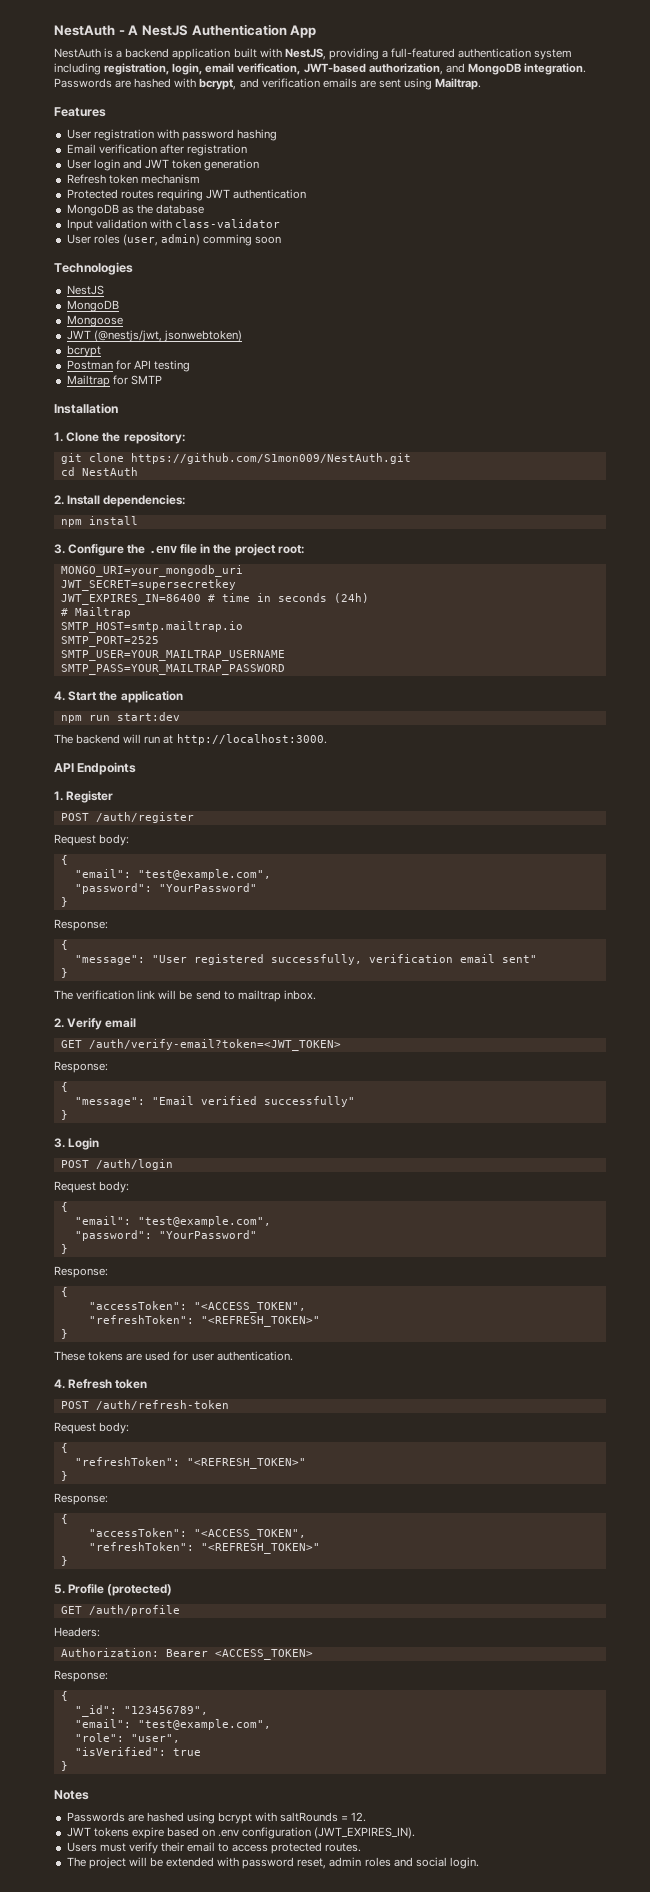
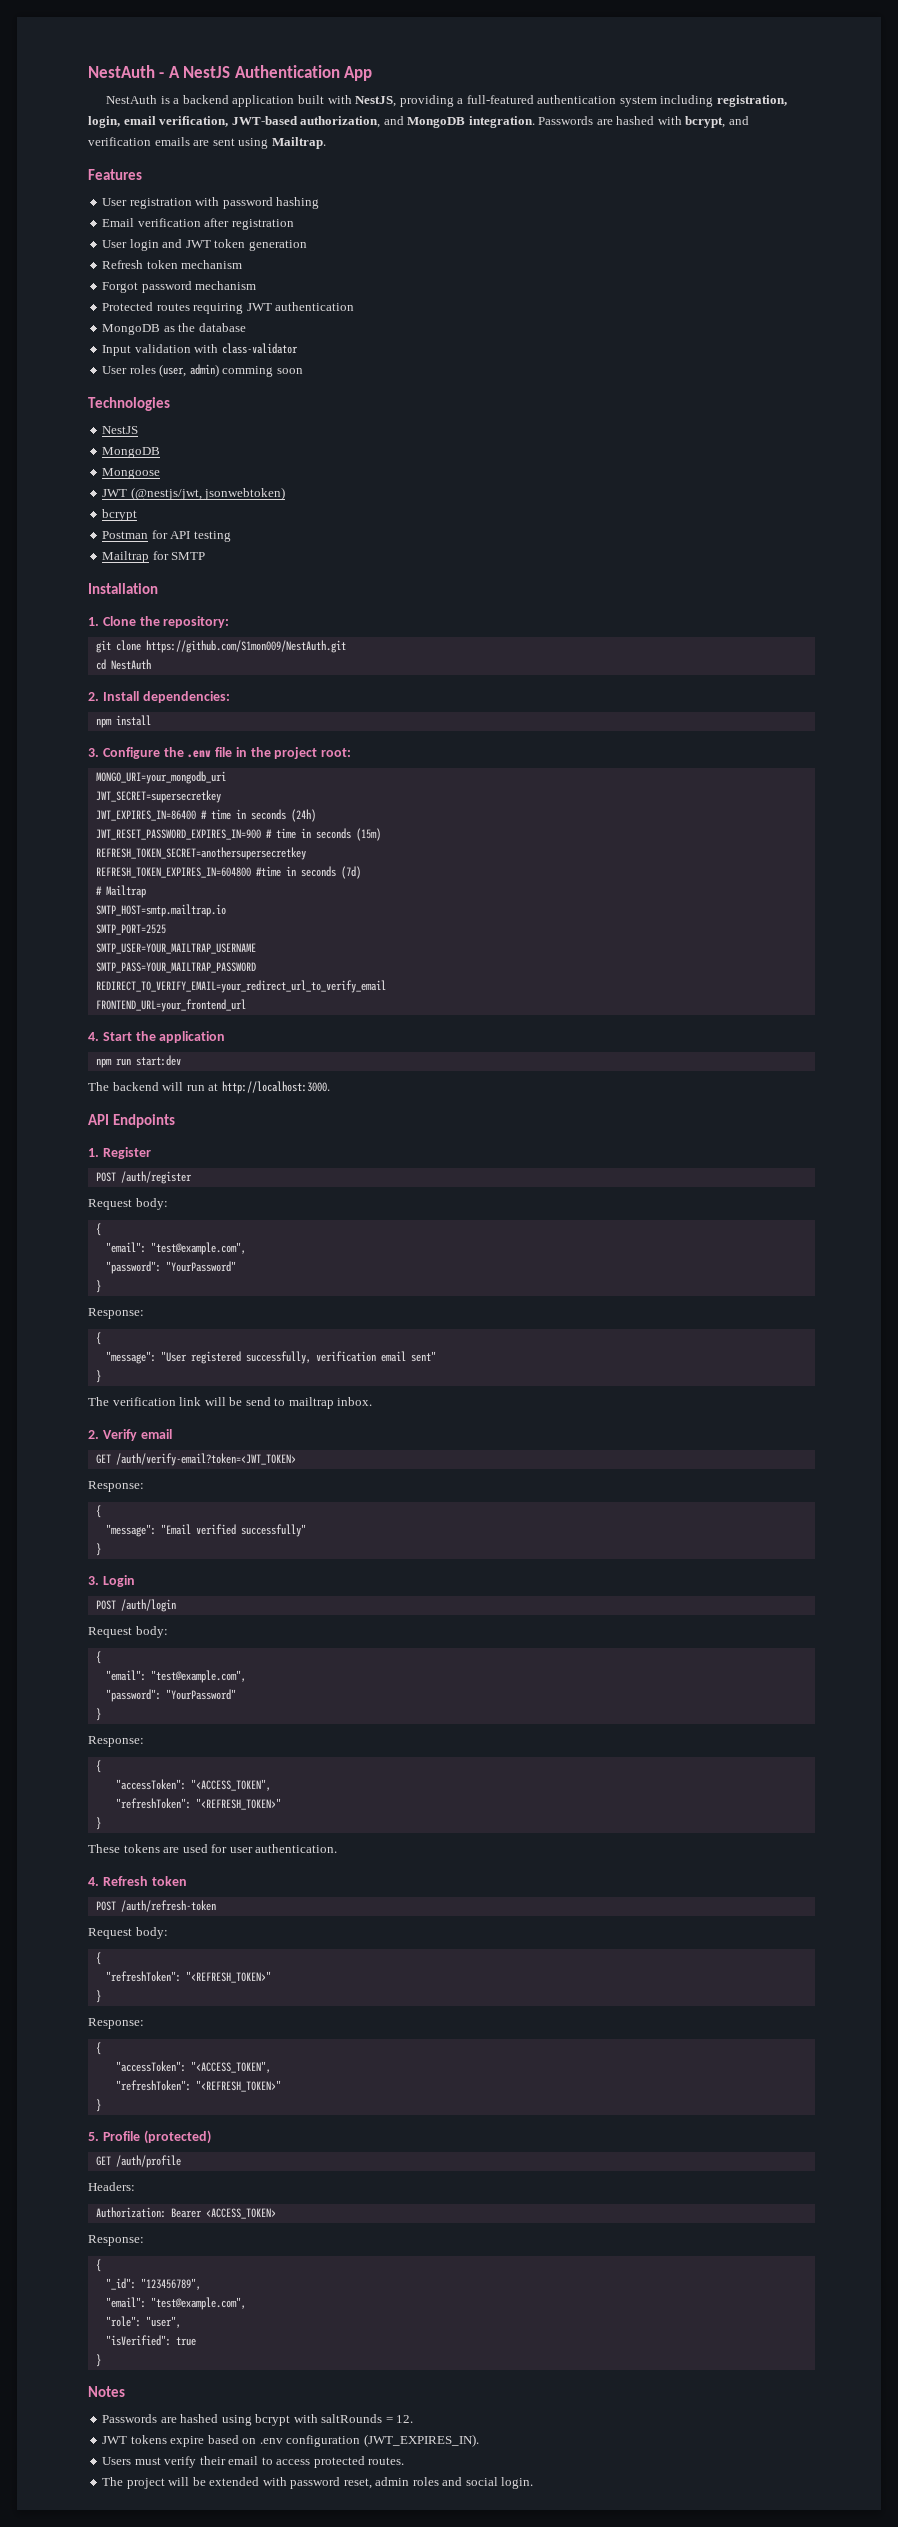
+ Forgot password mechanism
+ JWT_RESET_PASSWORD_EXPIRES_IN=900 # time in seconds (15m)
+ REFRESH_TOKEN_SECRET=anothersupersecretkey
+ REFRESH_TOKEN_EXPIRES_IN=604800 #time in seconds (7d)
+ REDIRECT_TO_VERIFY_EMAIL=your_redirect_url_to_verify_email
+ FRONTEND_URL=your_frontend_url

